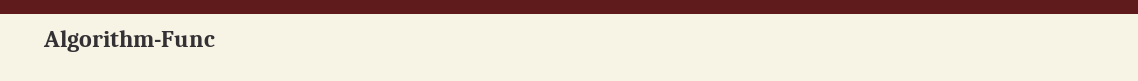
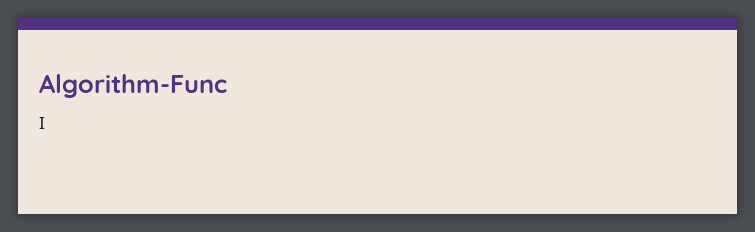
+ I

